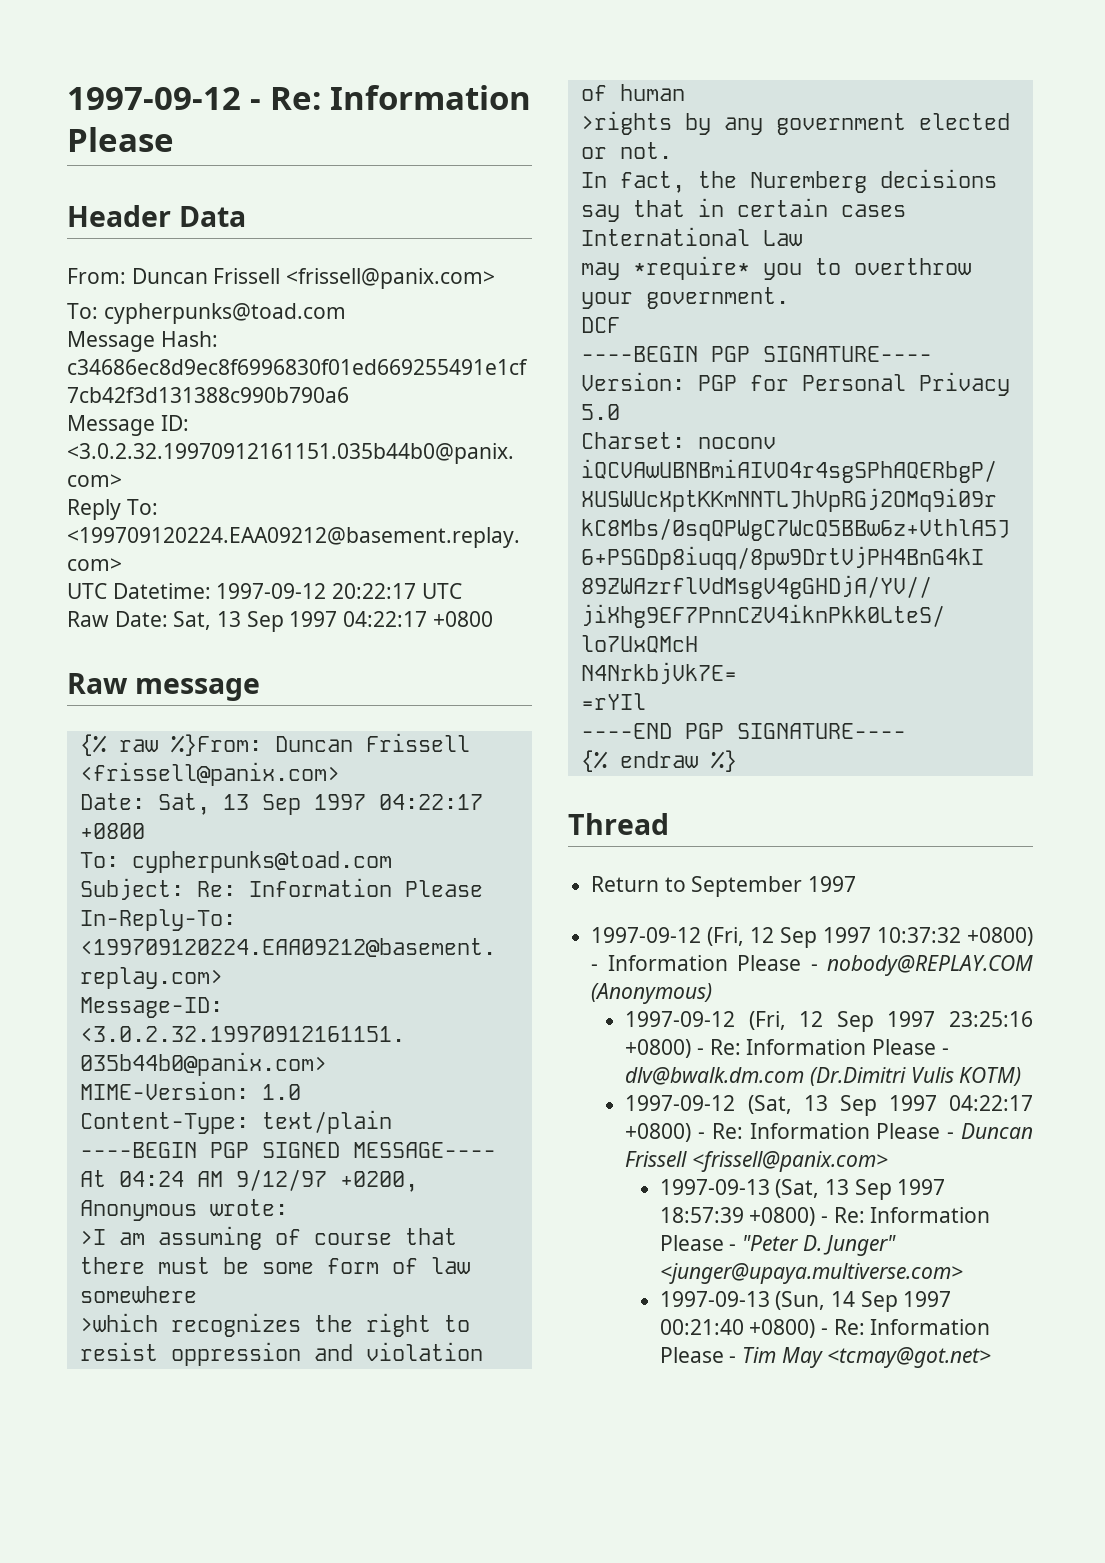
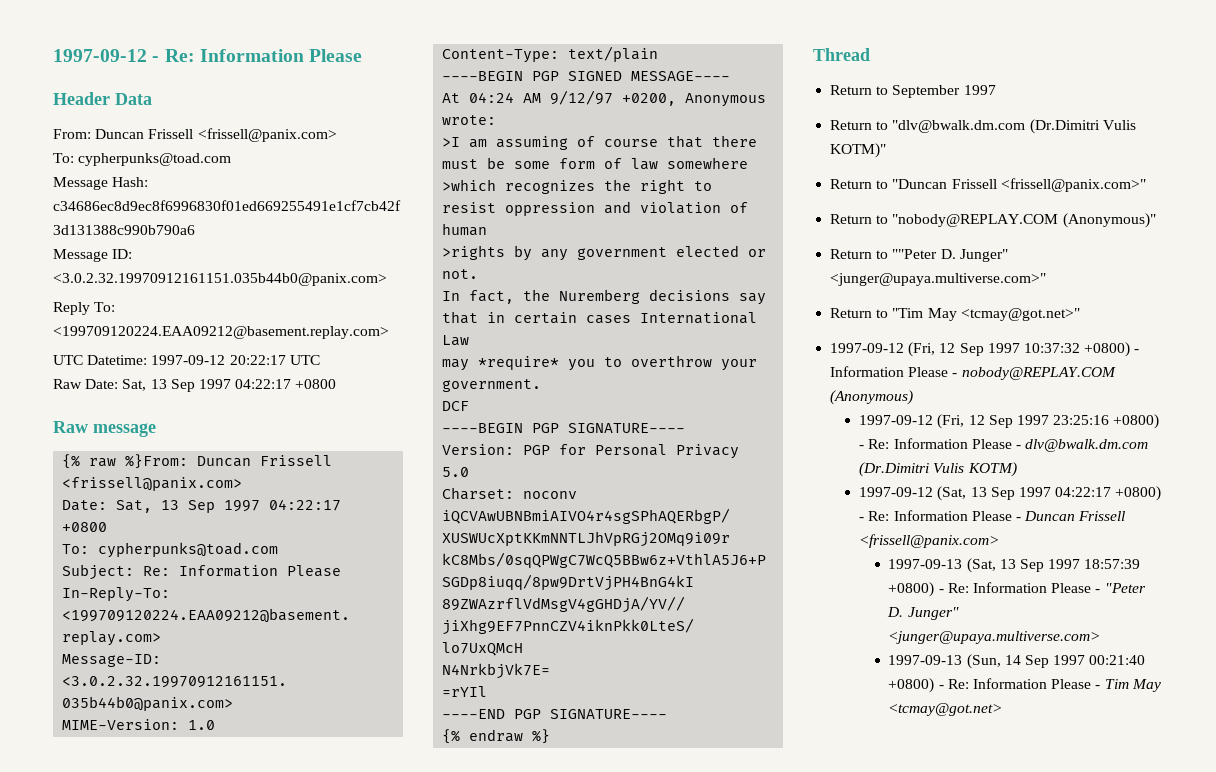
+ Return to "dlv@bwalk.dm.com (Dr.Dimitri Vulis KOTM)"
+ Return to "Duncan Frissell <frissell@panix.com>"
+ Return to "nobody@REPLAY.COM (Anonymous)"
+ Return to ""Peter D. Junger" <junger@upaya.multiverse.com>"
+ Return to "Tim May <tcmay@got.net>"

